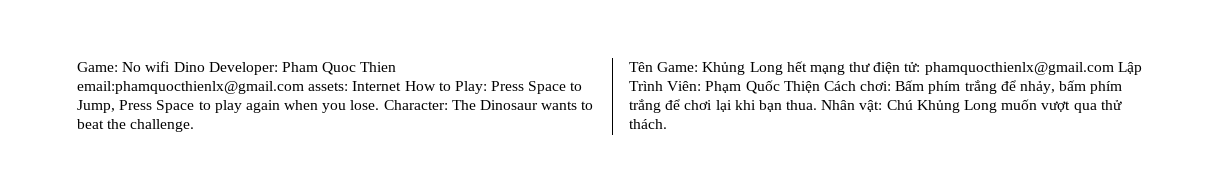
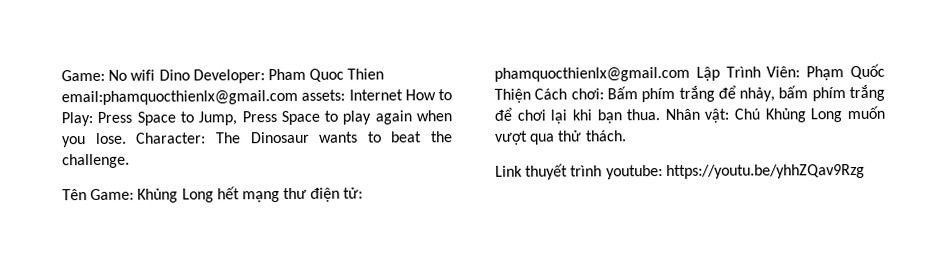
+ Link thuyết trình youtube: https://youtu.be/yhhZQav9Rzg

